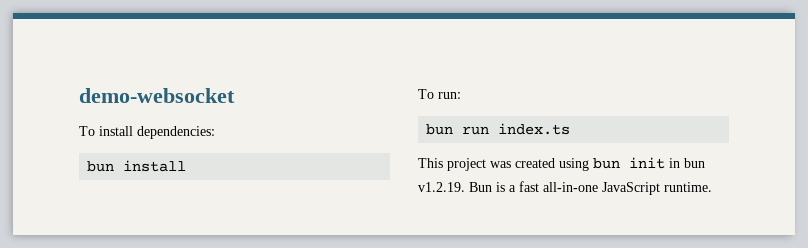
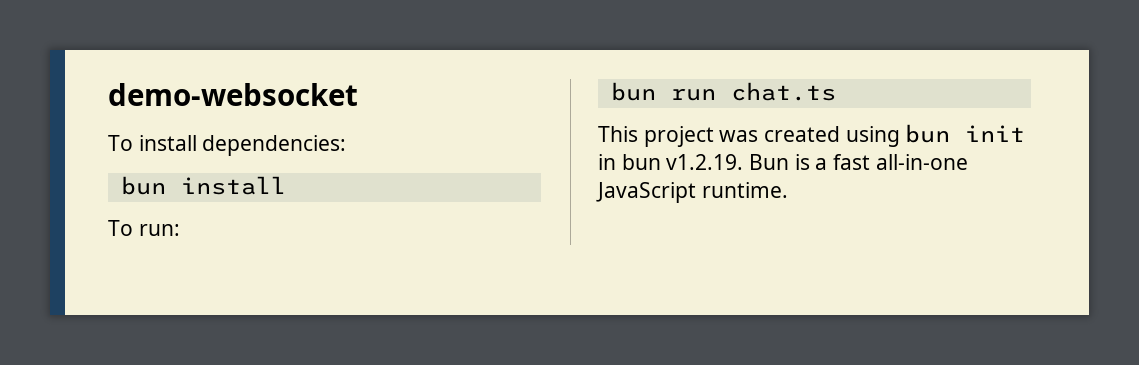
- bun run index.ts
+ bun run chat.ts

